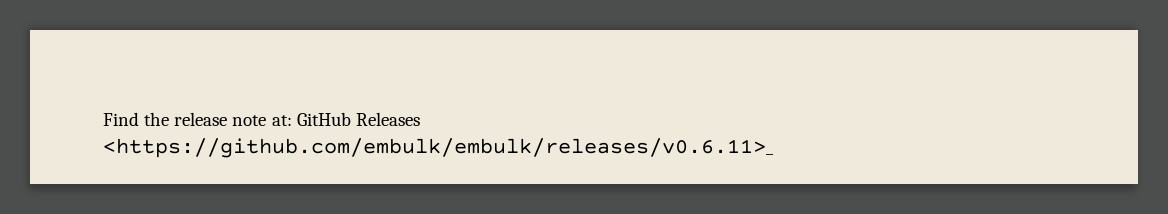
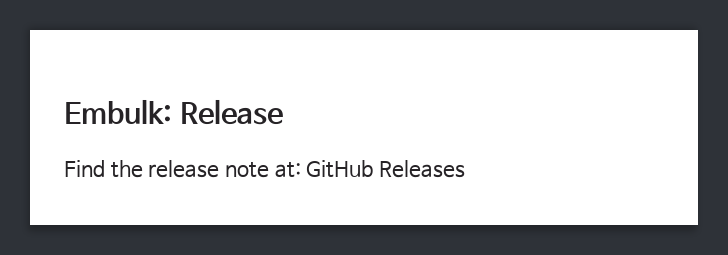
+ Embulk: Release
- Find the release note at: GitHub Releases <https://github.com/embulk/embulk/releases/v0.6.11>_
+ Find the release note at: GitHub Releases

